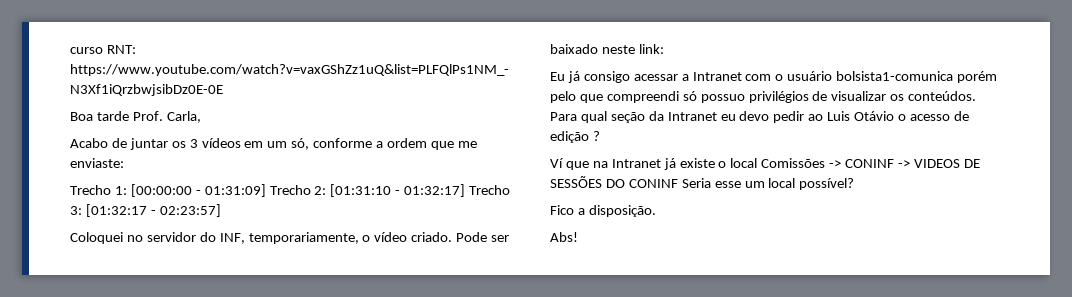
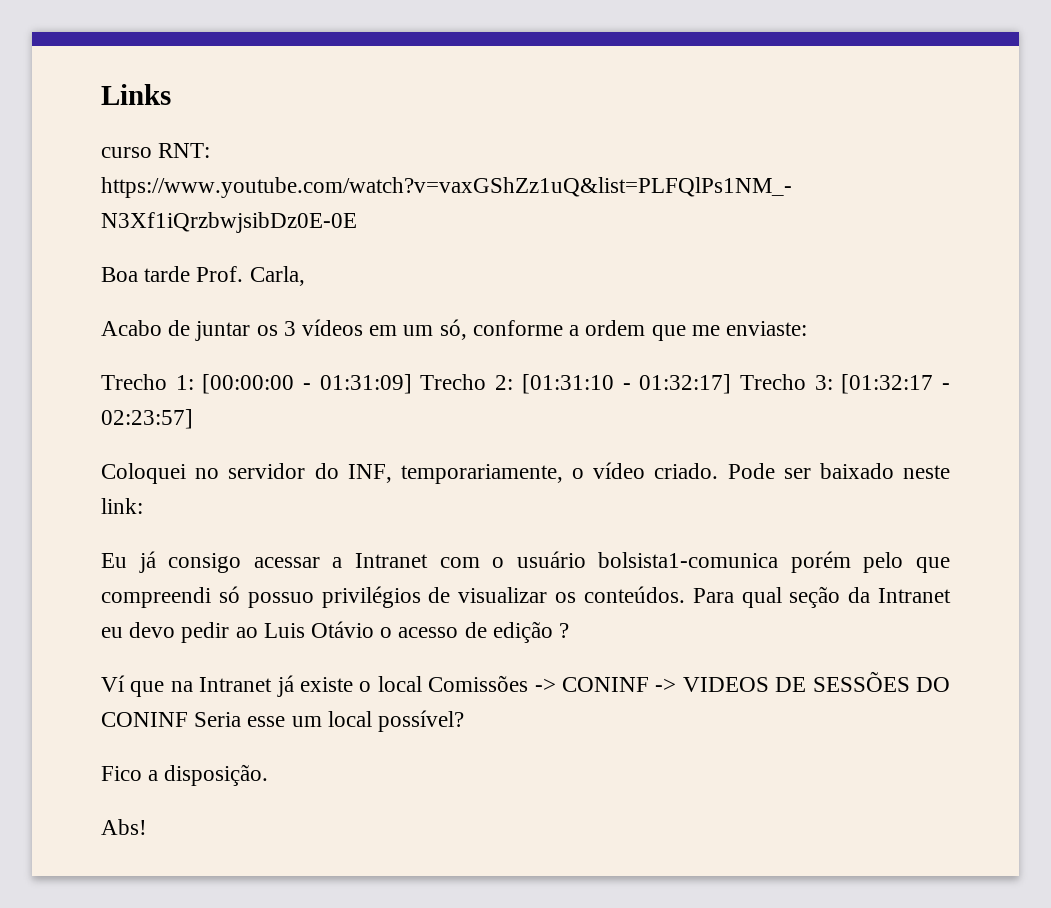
+ Links

